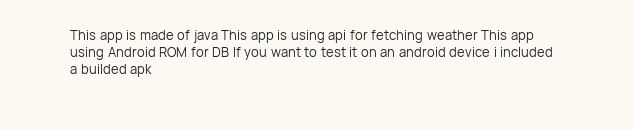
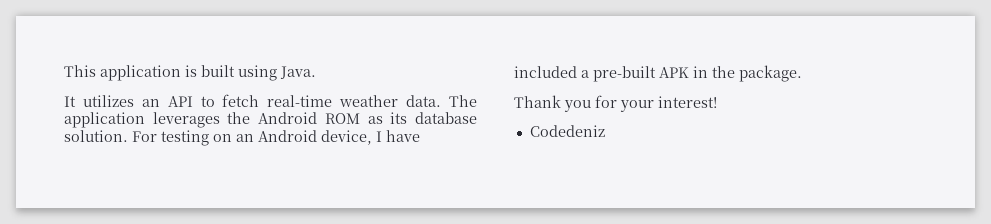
- This app is made of java This app is using api for fetching weather This app using Android ROM for DB If you want to test it on an android device i included a builded apk
+ This application is built using Java.
+ It utilizes an API to fetch real-time weather data. The application leverages the Android ROM as its database solution. For testing on an Android device, I have included a pre-built APK in the package.
+ Thank you for your interest!
+ Codedeniz

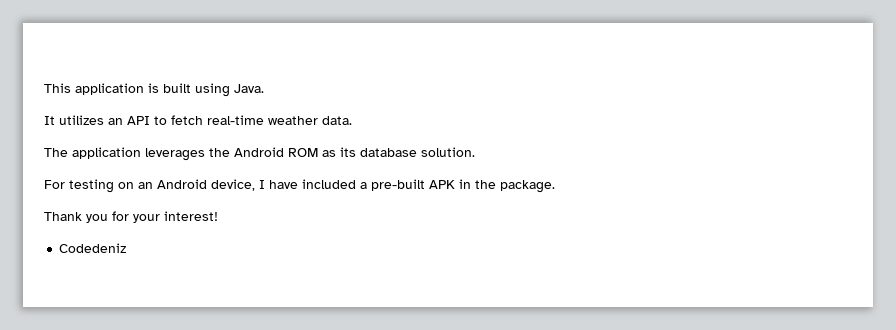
- It utilizes an API to fetch real-time weather data. The application leverages the Android ROM as its database solution. For testing on an Android device, I have included a pre-built APK in the package.
+ It utilizes an API to fetch real-time weather data.
+ The application leverages the Android ROM as its database solution.
+ For testing on an Android device, I have included a pre-built APK in the package.

